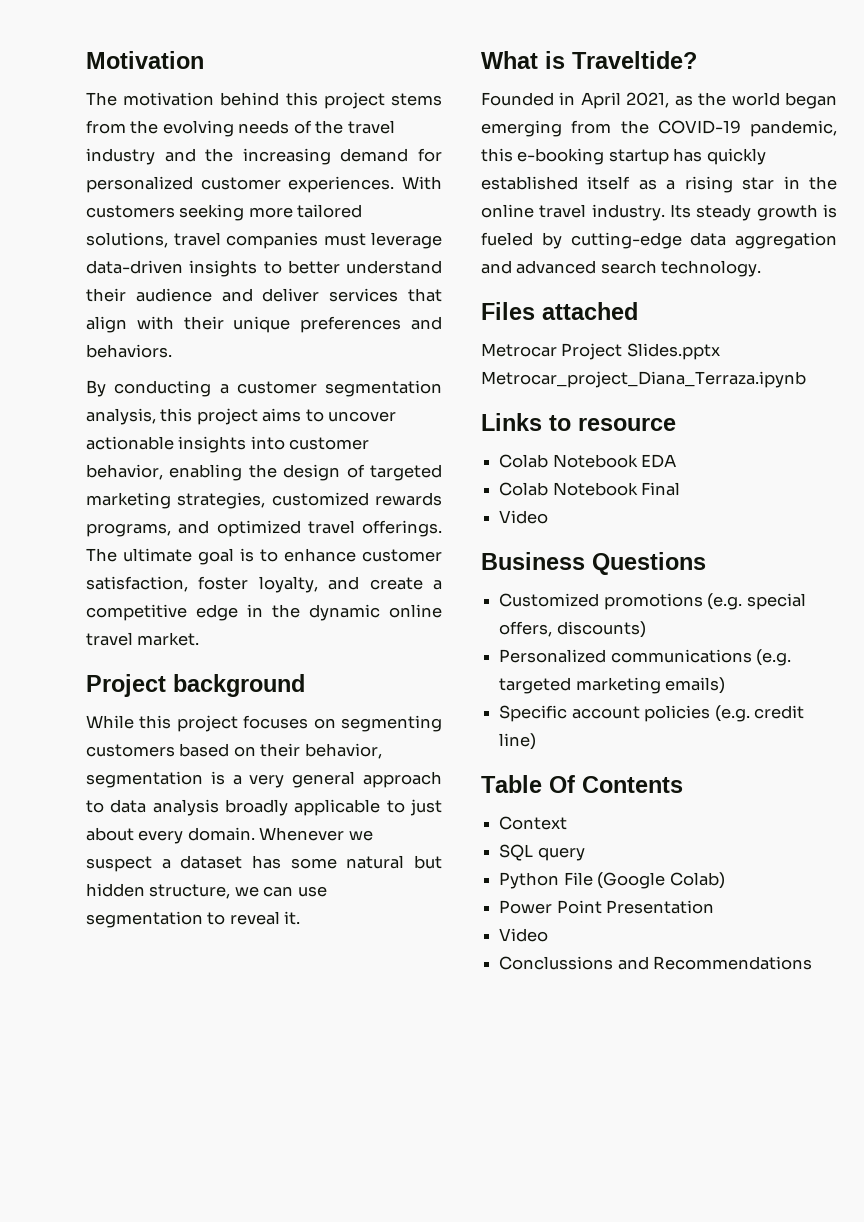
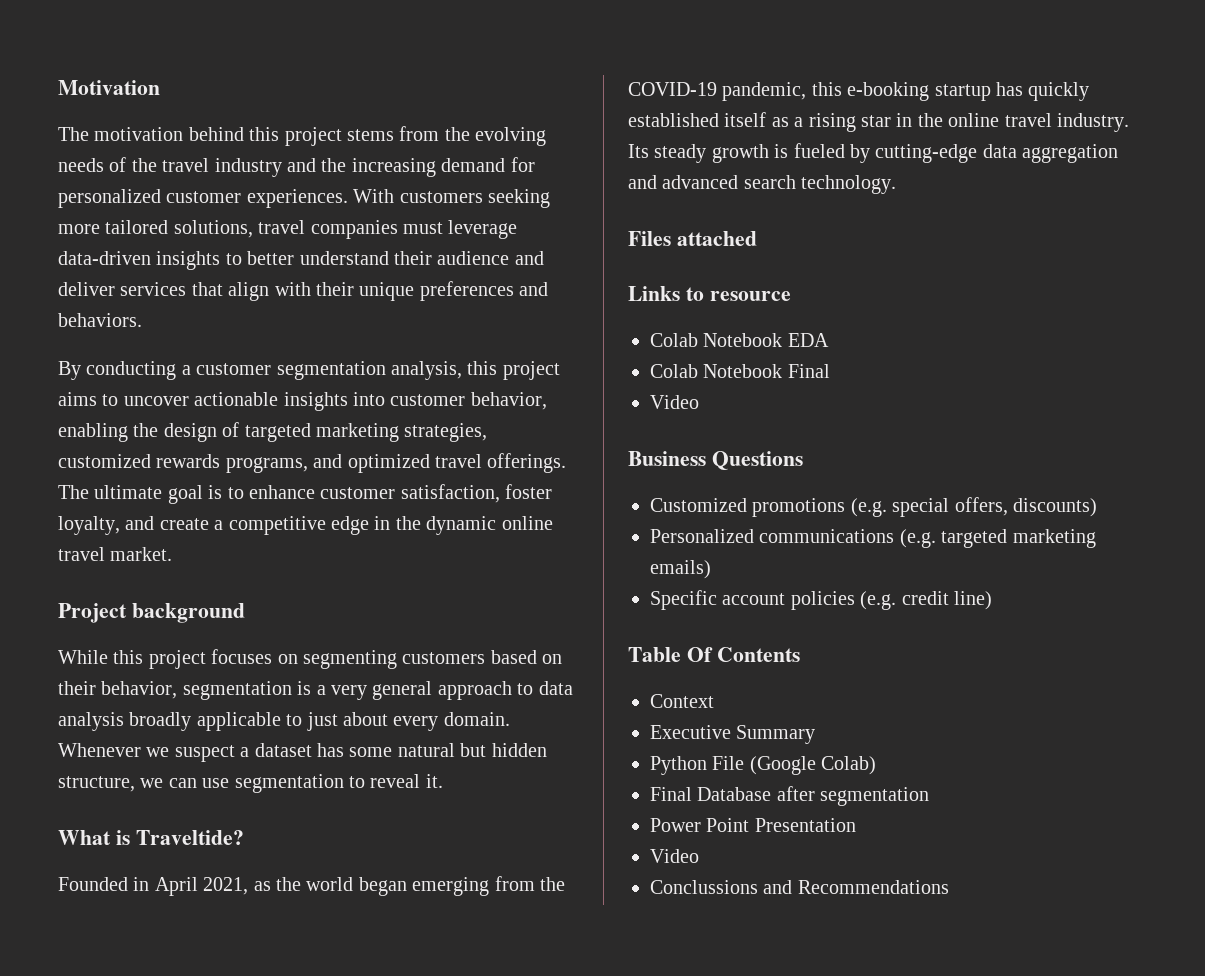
- Metrocar Project Slides.pptx Metrocar_project_Diana_Terraza.ipynb
- SQL query
+ Executive Summary
+ Final Database after segmentation

